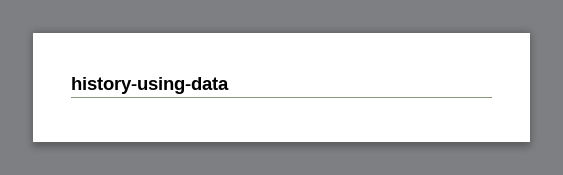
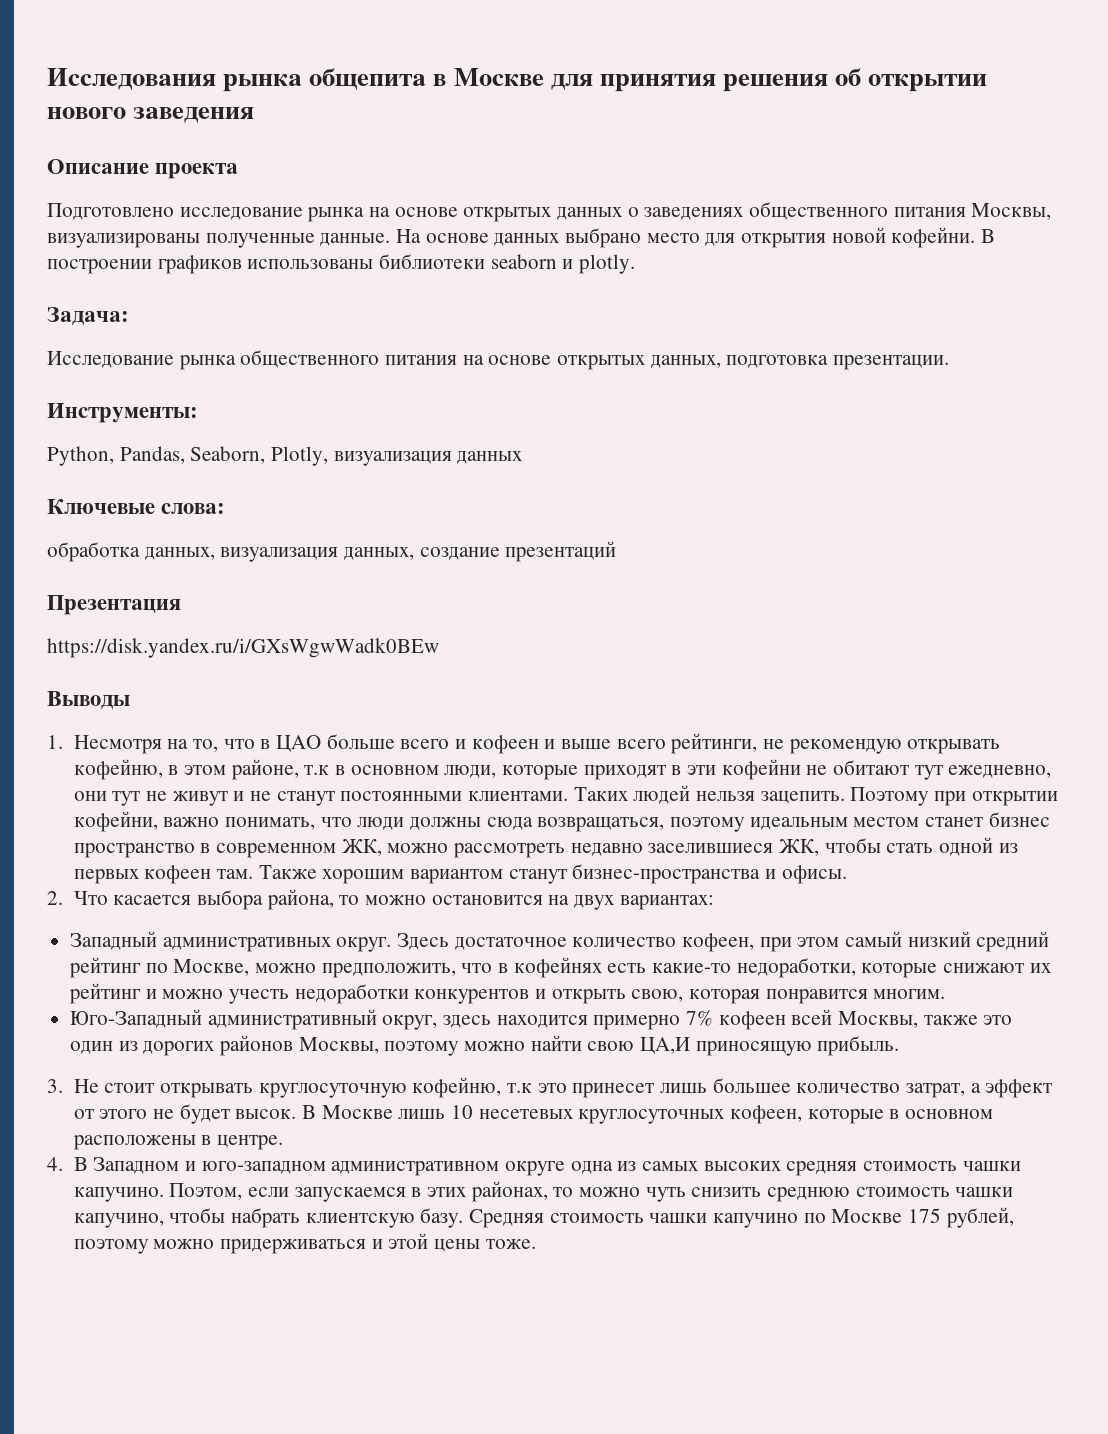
- history-using-data
+ Исследования рынка общепита в Москве для принятия решения об открытии нового заведения
+ Описание проекта
+ Подготовлено исследование рынка на основе открытых данных о заведениях общественного питания Москвы, визуализированы полученные данные. На основе данных выбрано место для открытия новой кофейни. В построении графиков использованы библиотеки seaborn и plotly.
+ Задача:
+ Исследование рынка общественного питания на основе открытых данных, подготовка презентации.
+ Инструменты:
+ Python, Pandas, Seaborn, Plotly, визуализация данных
+ Ключевые слова:
+ обработка данных, визуализация данных, создание презентаций
+ Презентация
+ https://disk.yandex.ru/i/GXsWgwWadk0BEw
+ Выводы
+ 1. Несмотря на то, что в ЦАО больше всего и кофеен и выше всего рейтинги, не рекомендую открывать кофейню, в этом районе, т.к в основном люди, которые приходят в эти кофейни не обитают тут ежедневно, они тут не живут и не станут постоянными клиентами. Таких людей нельзя зацепить. Поэтому при открытии кофейни, важно понимать, что люди должны сюда возвращаться, поэтому идеальным местом станет бизнес пространство в современном ЖК, можно рассмотреть недавно заселившиеся ЖК, чтобы стать одной из первых кофеен там. Также хорошим вариантом станут бизнес-пространства и офисы.
+ 2. Что касается выбора района, то можно остановится на двух вариантах:
+ Западный административных округ. Здесь достаточное количество кофеен, при этом самый низкий средний рейтинг по Москве, можно предположить, что в кофейнях есть какие-то недоработки, которые снижают их рейтинг и можно учесть недоработки конкурентов и открыть свою, которая понравится многим.
+ Юго-Западный административный округ, здесь находится примерно 7% кофеен всей Москвы, также это один из дорогих районов Москвы, поэтому можно найти свою ЦА,И приносящую прибыль.
+ 3. Не стоит открывать круглосуточную кофейню, т.к это принесет лишь большее количество затрат, а эффект от этого не будет высок. В Москве лишь 10 несетевых круглосуточных кофеен, которые в основном расположены в центре.
+ 4. В Западном и юго-западном административном округе одна из самых высоких средняя стоимость чашки капучино. Поэтом, если запускаемся в этих районах, то можно чуть снизить среднюю стоимость чашки капучино, чтобы набрать клиентскую базу. Средняя стоимость чашки капучино по Москве 175 рублей, поэтому можно придерживаться и этой цены тоже.

